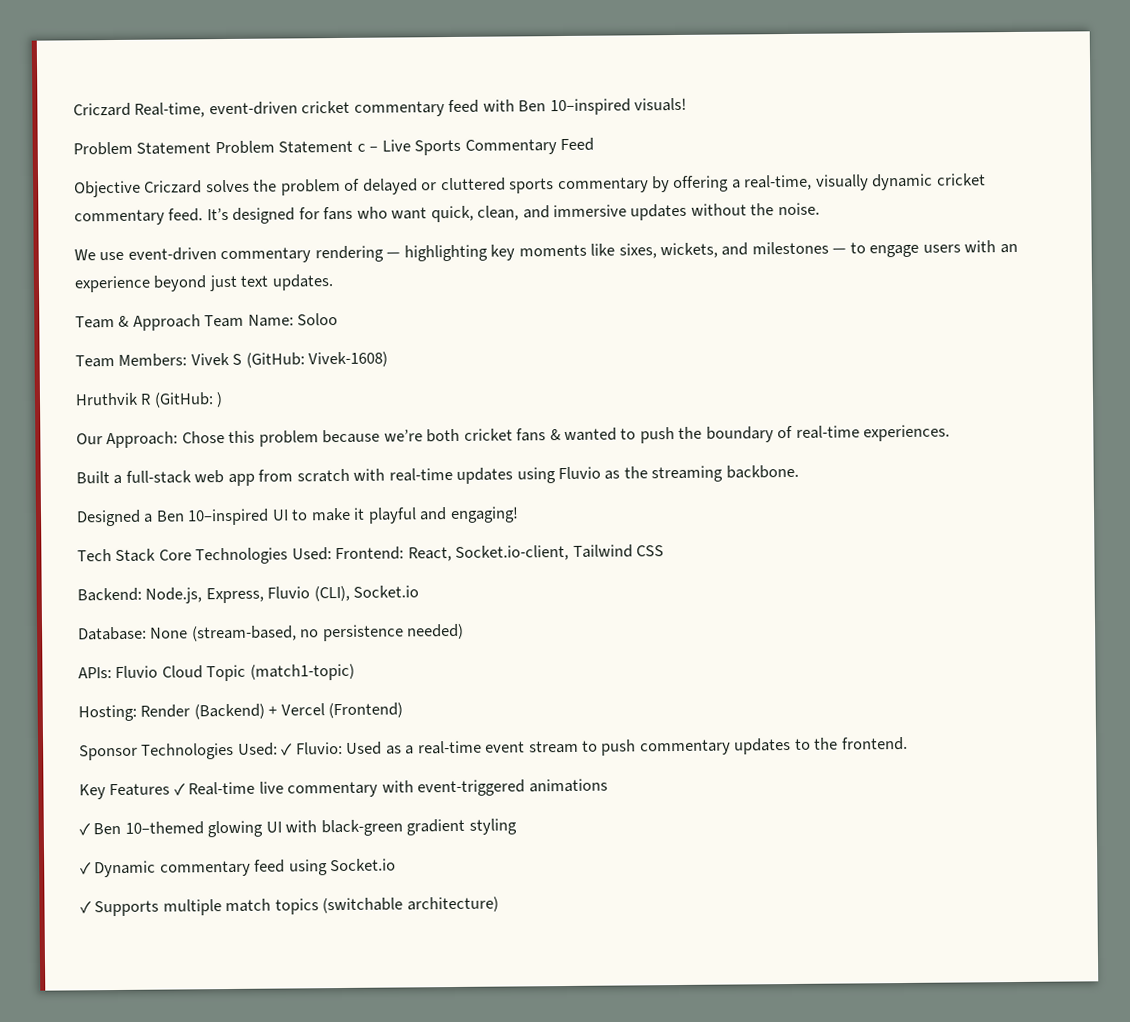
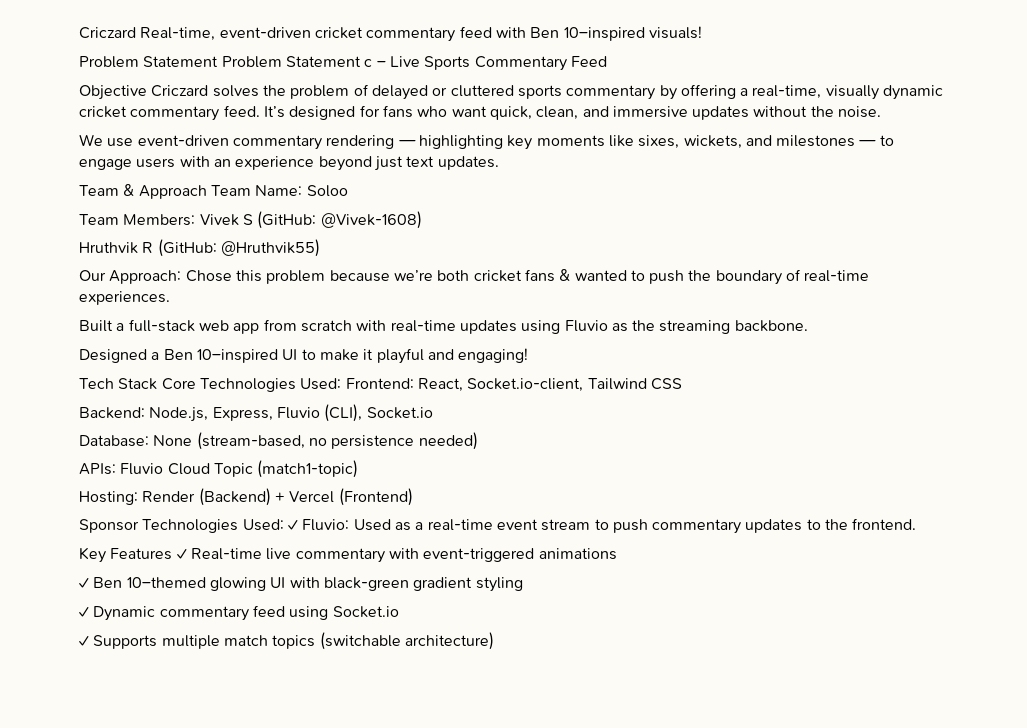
- Team Members: Vivek S (GitHub: Vivek-1608)
+ Team Members: Vivek S (GitHub: @Vivek-1608)
- Hruthvik R (GitHub: )
+ Hruthvik R (GitHub: @Hruthvik55)

